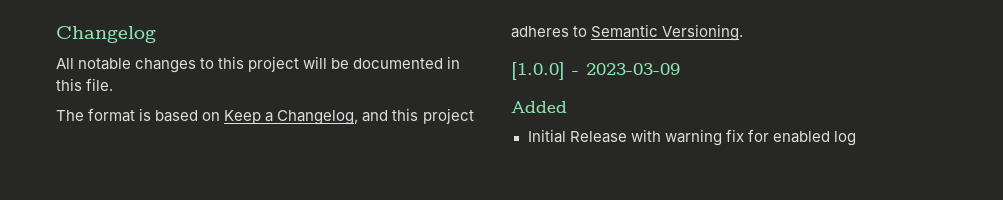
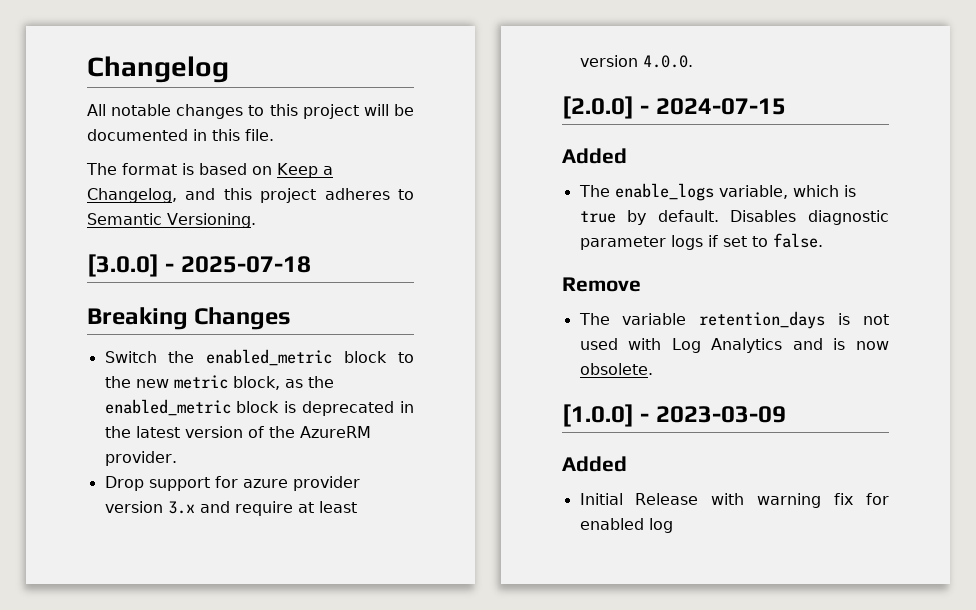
+ [3.0.0] - 2025-07-18
+ Breaking Changes
+ Switch the enabled_metric block to the new metric block, as the enabled_metric block is deprecated in the latest version of the AzureRM provider.
+ Drop support for azure provider version 3.x and require at least version 4.0.0.
+ [2.0.0] - 2024-07-15
+ Added
+ The enable_logs variable, which is true by default. Disables diagnostic parameter logs if set to false.
+ Remove
+ The variable retention_days is not used with Log Analytics and is now obsolete.

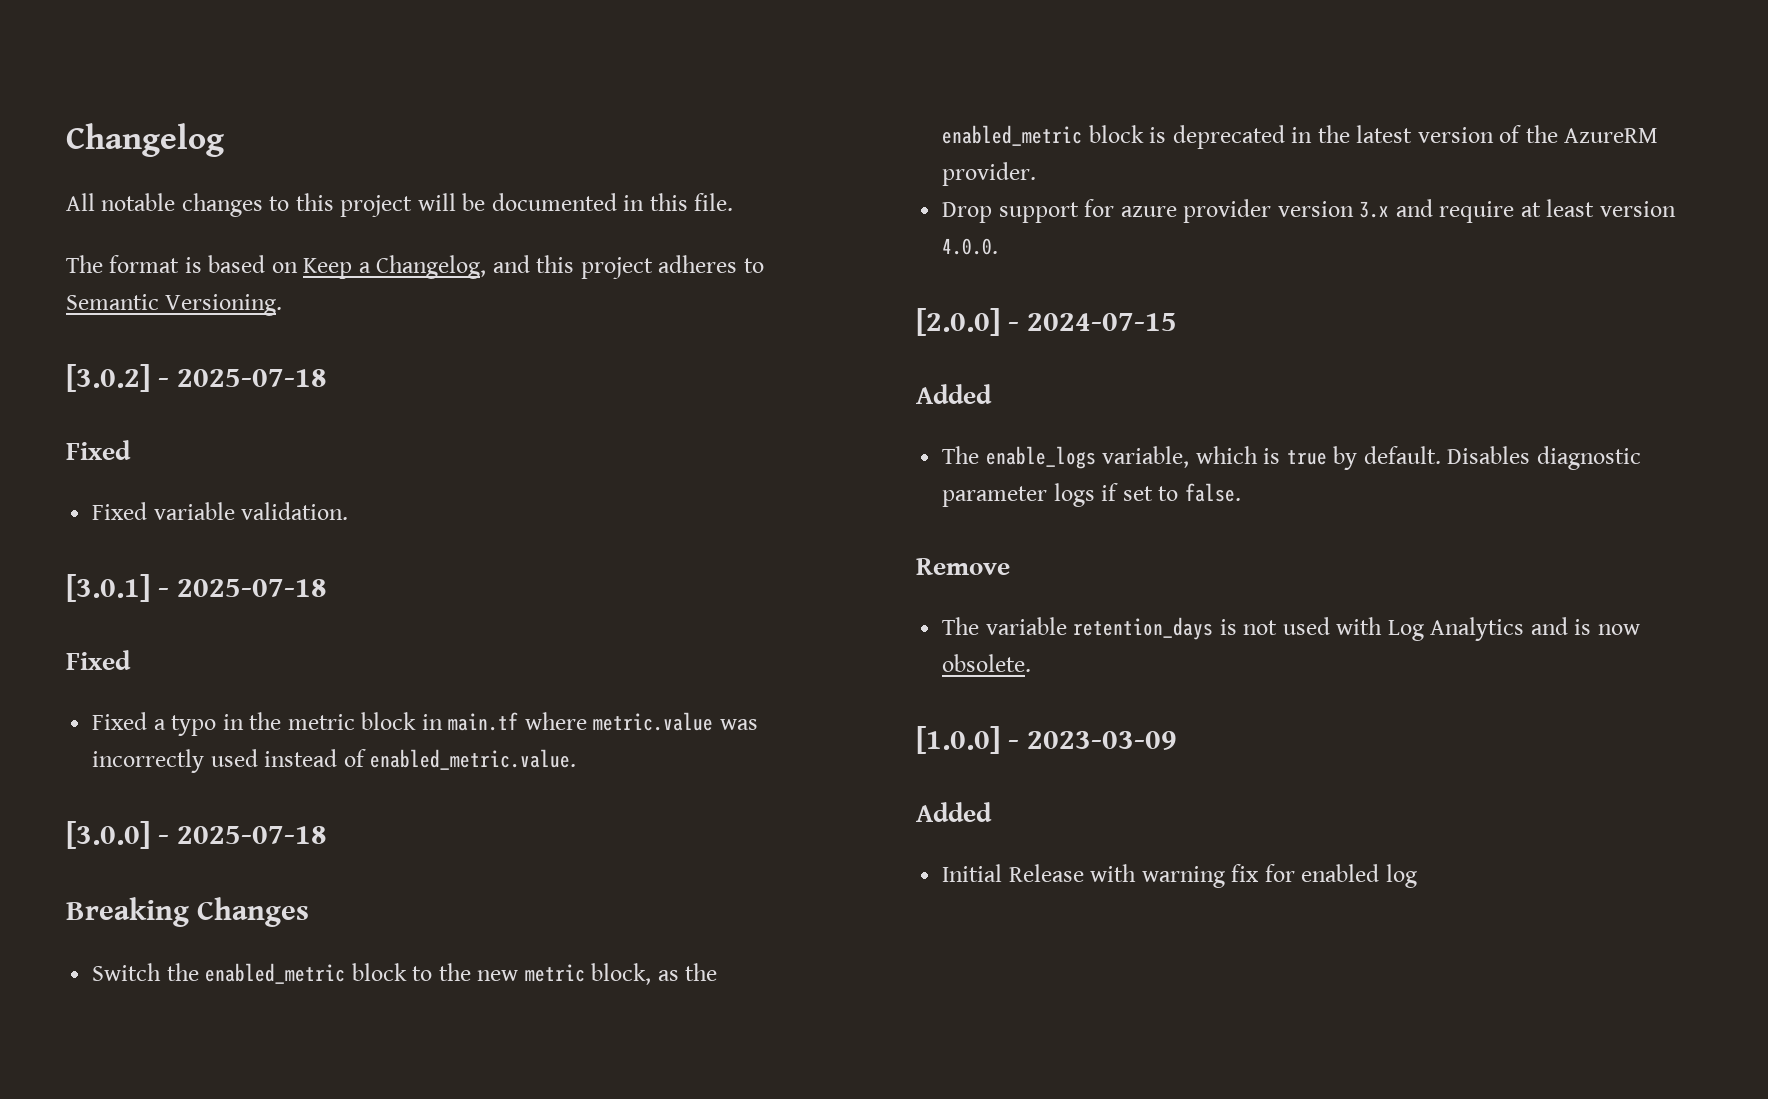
+ [3.0.2] - 2025-07-18
+ Fixed
+ Fixed variable validation.
+ [3.0.1] - 2025-07-18
+ Fixed
+ Fixed a typo in the metric block in main.tf where metric.value was incorrectly used instead of enabled_metric.value.

